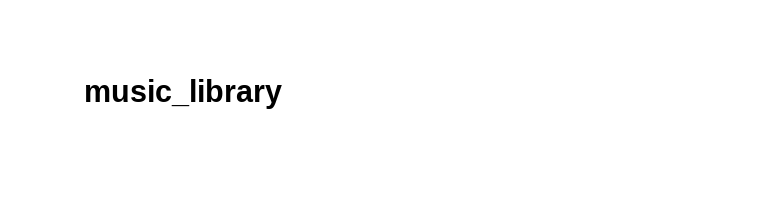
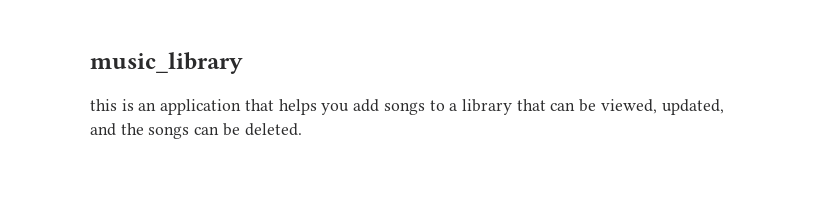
+ this is an application that helps you add songs to a library that can be viewed, updated, and the songs can be deleted.

